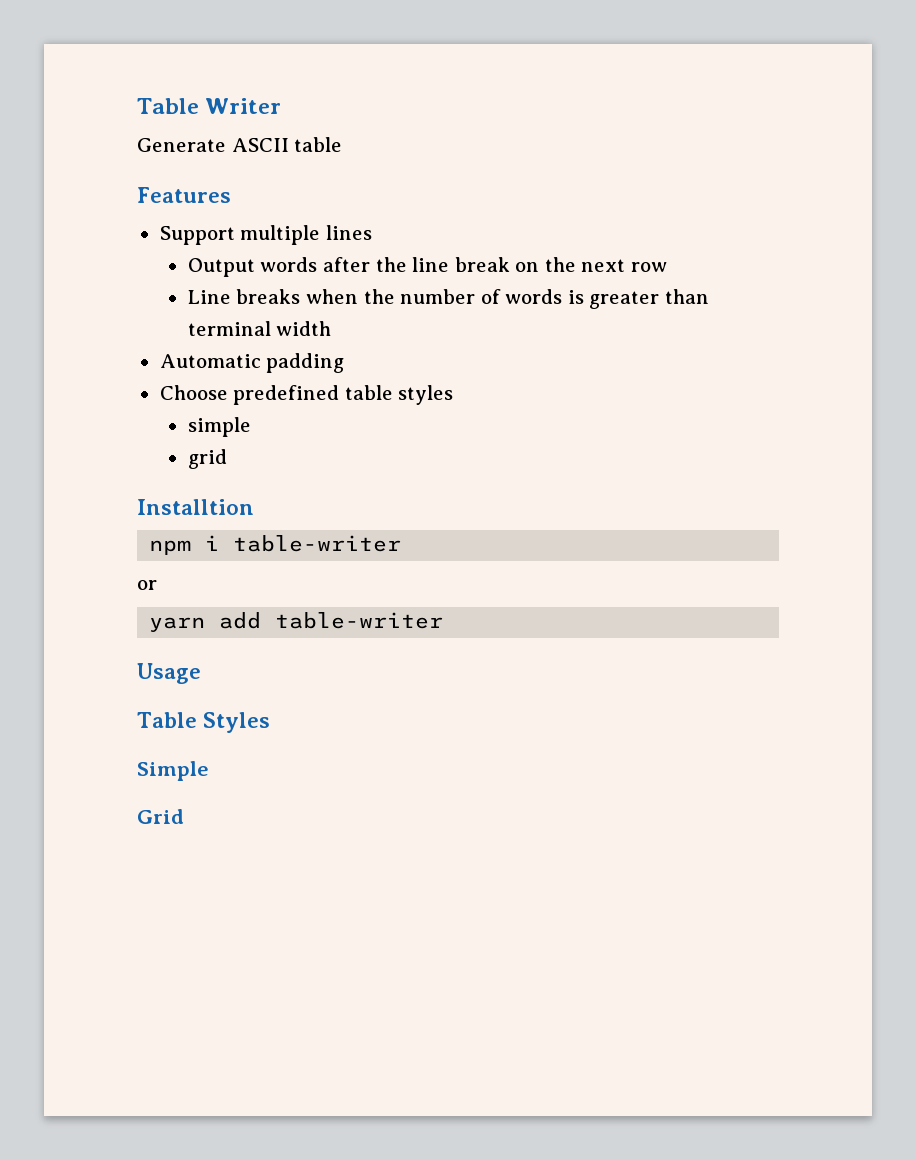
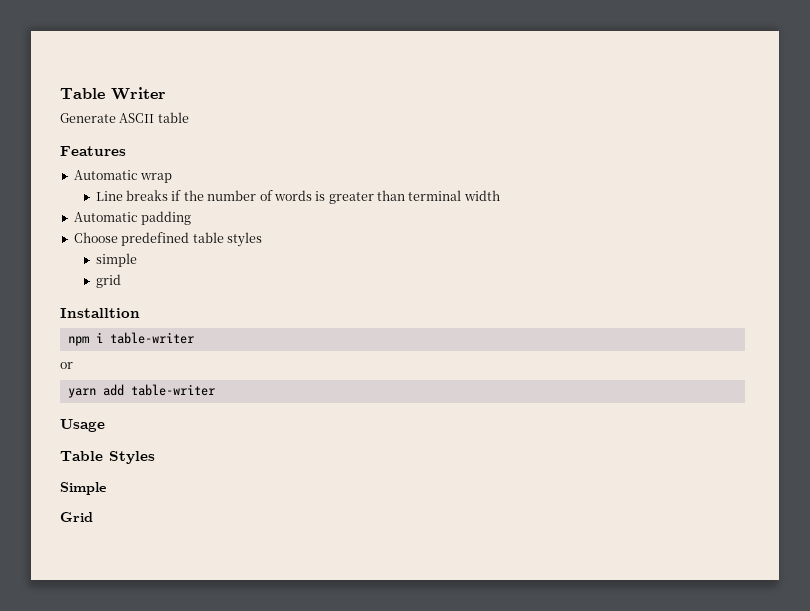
- Support multiple lines
- Output words after the line break on the next row
+ Automatic wrap
- Line breaks when the number of words is greater than terminal width
+ Line breaks if the number of words is greater than terminal width

